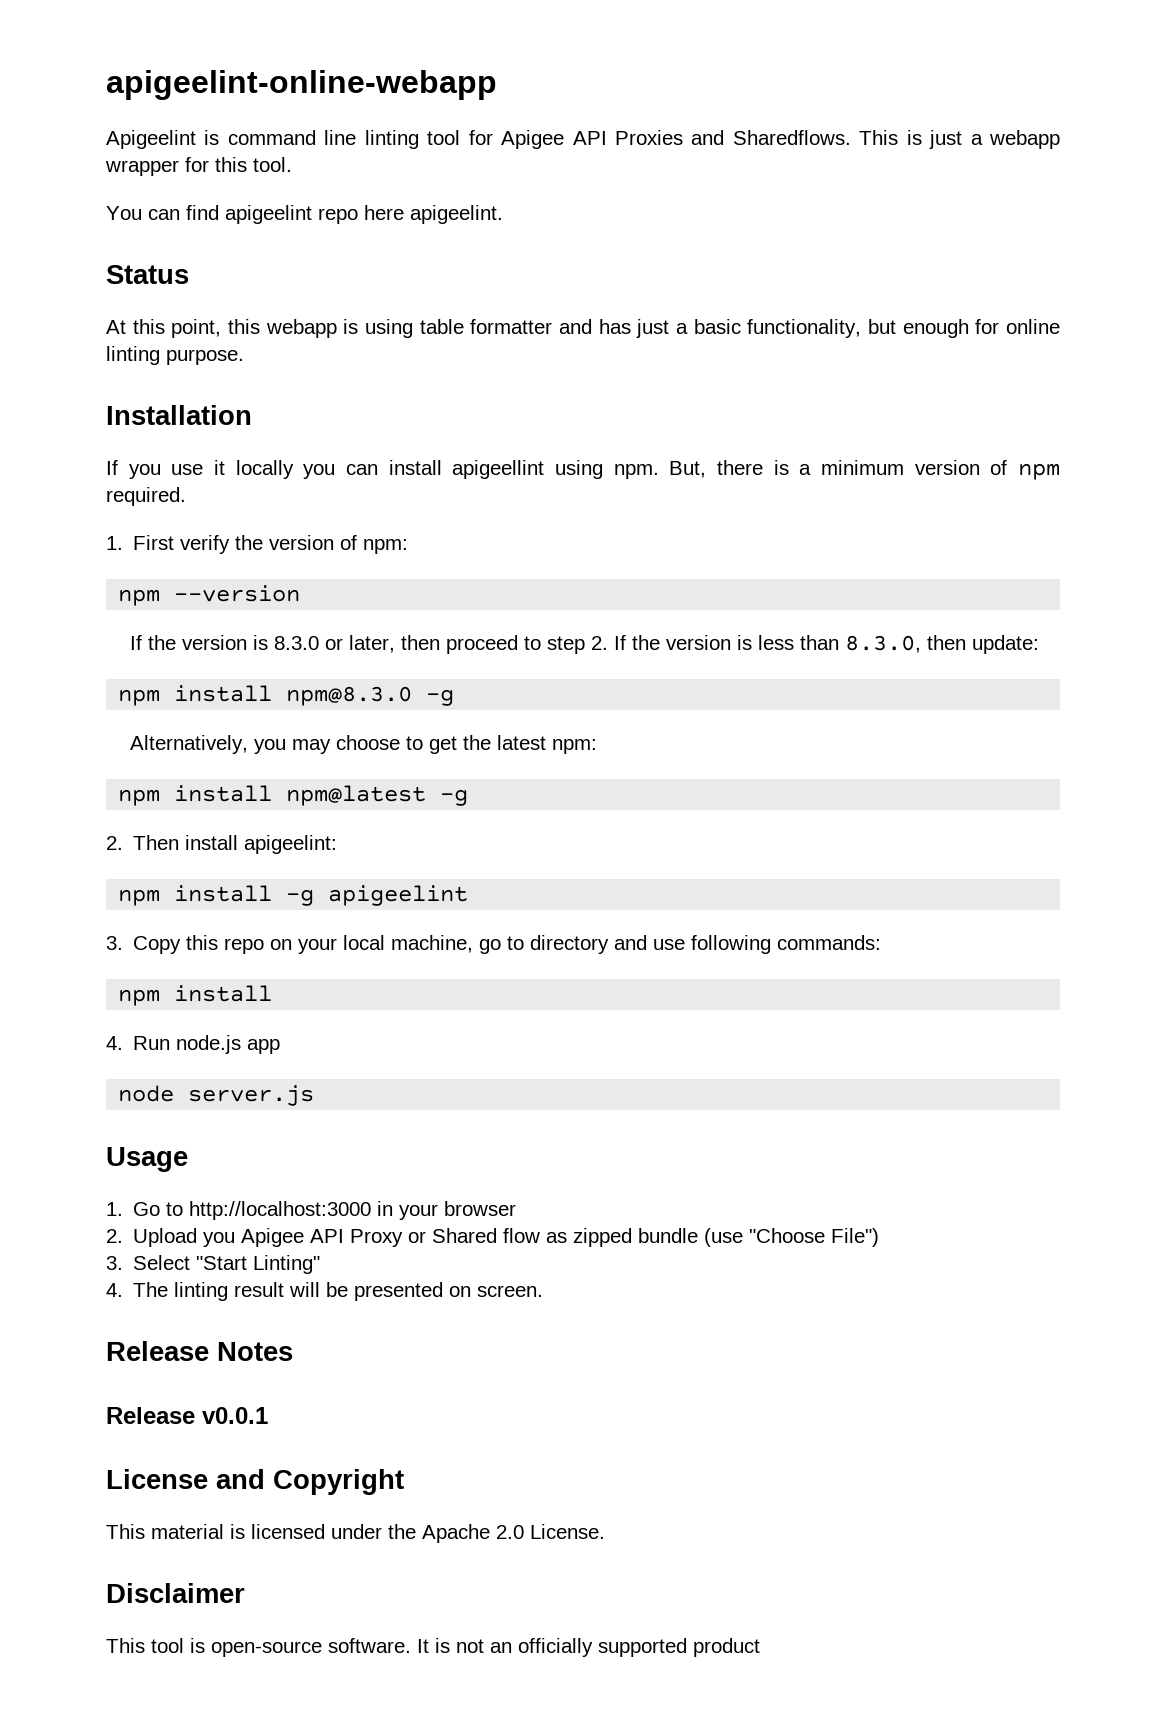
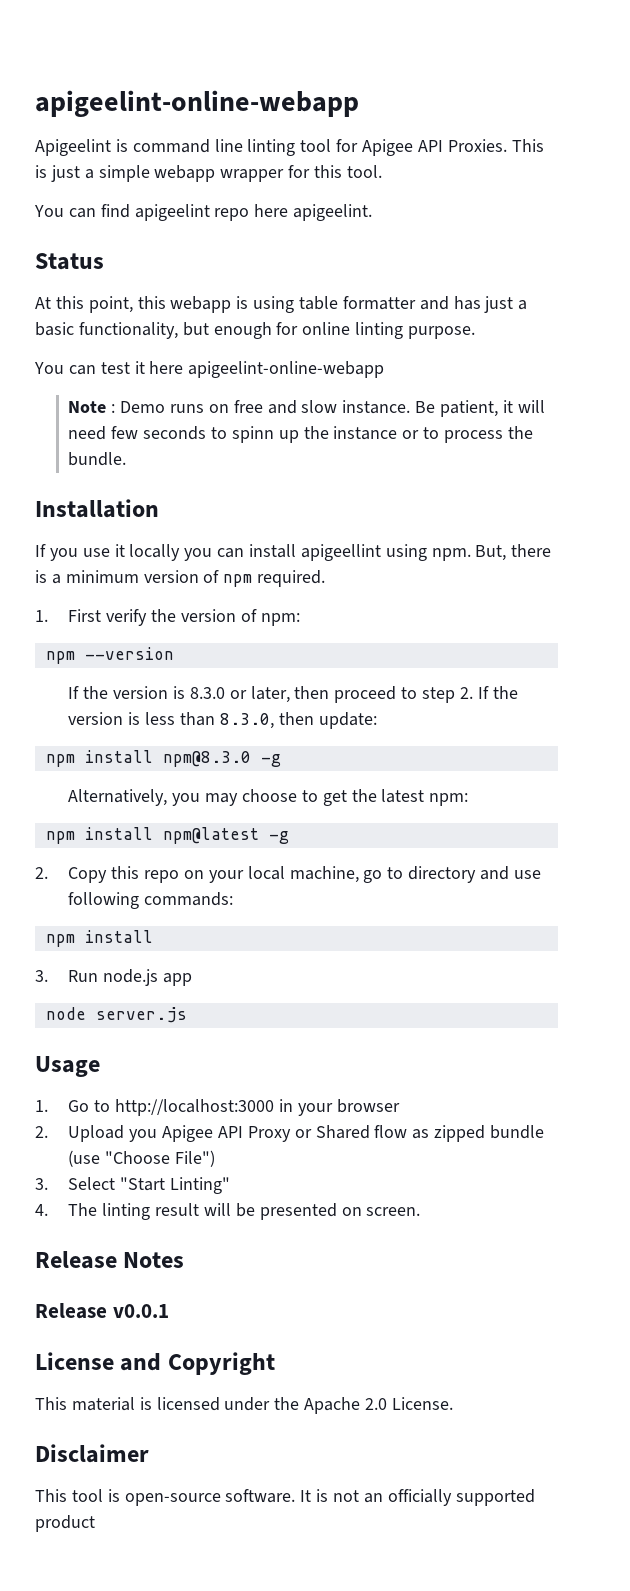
- Apigeelint is command line linting tool for Apigee API Proxies and Sharedflows.
+ Apigeelint is command line linting tool for Apigee API Proxies.
- This is just a webapp wrapper for this tool.
+ This is just a simple webapp wrapper for this tool.
+ You can test it here apigeelint-online-webapp
+ Note : Demo runs on free and slow instance. Be patient, it will need few seconds to spinn up the instance or to process the bundle.
- 2. Then install apigeelint:
- npm install -g apigeelint
- 3. Copy this repo on your local machine, go to directory and use following commands:
+ 2. Copy this repo on your local machine, go to directory and use following commands:
- 4. Run node.js app
+ 3. Run node.js app

